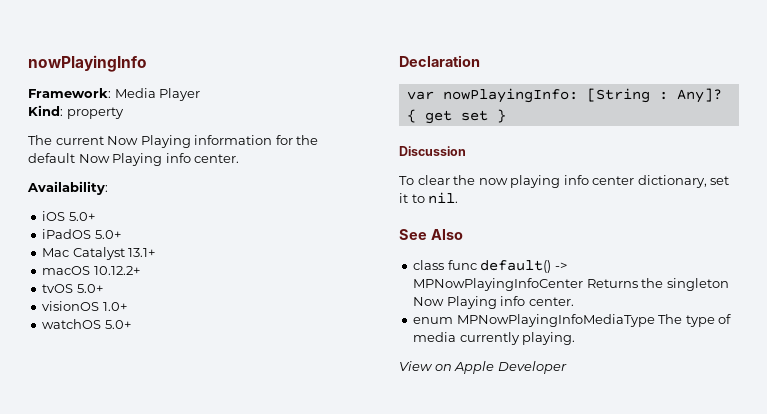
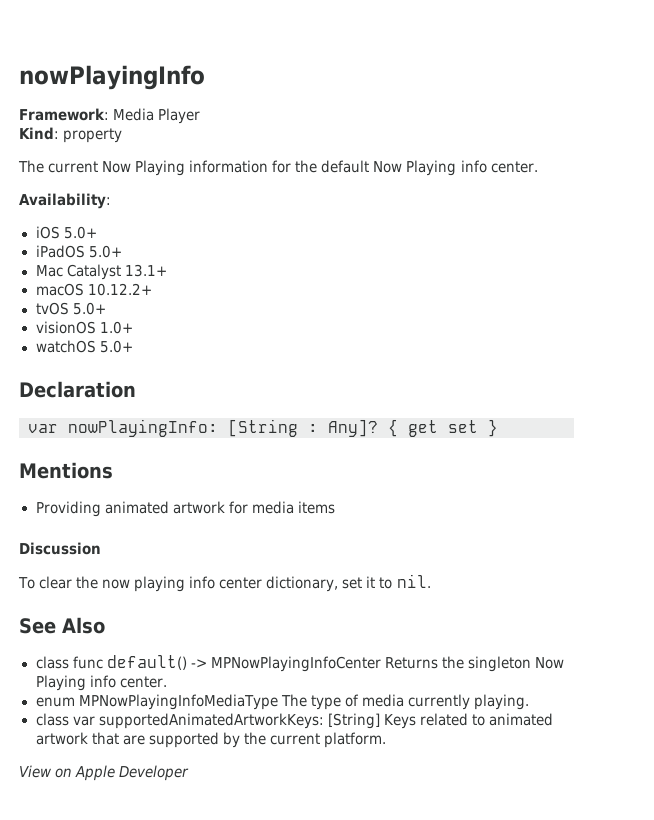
+ Mentions
+ Providing animated artwork for media items
+ class var supportedAnimatedArtworkKeys: [String] Keys related to animated artwork that are supported by the current platform.

